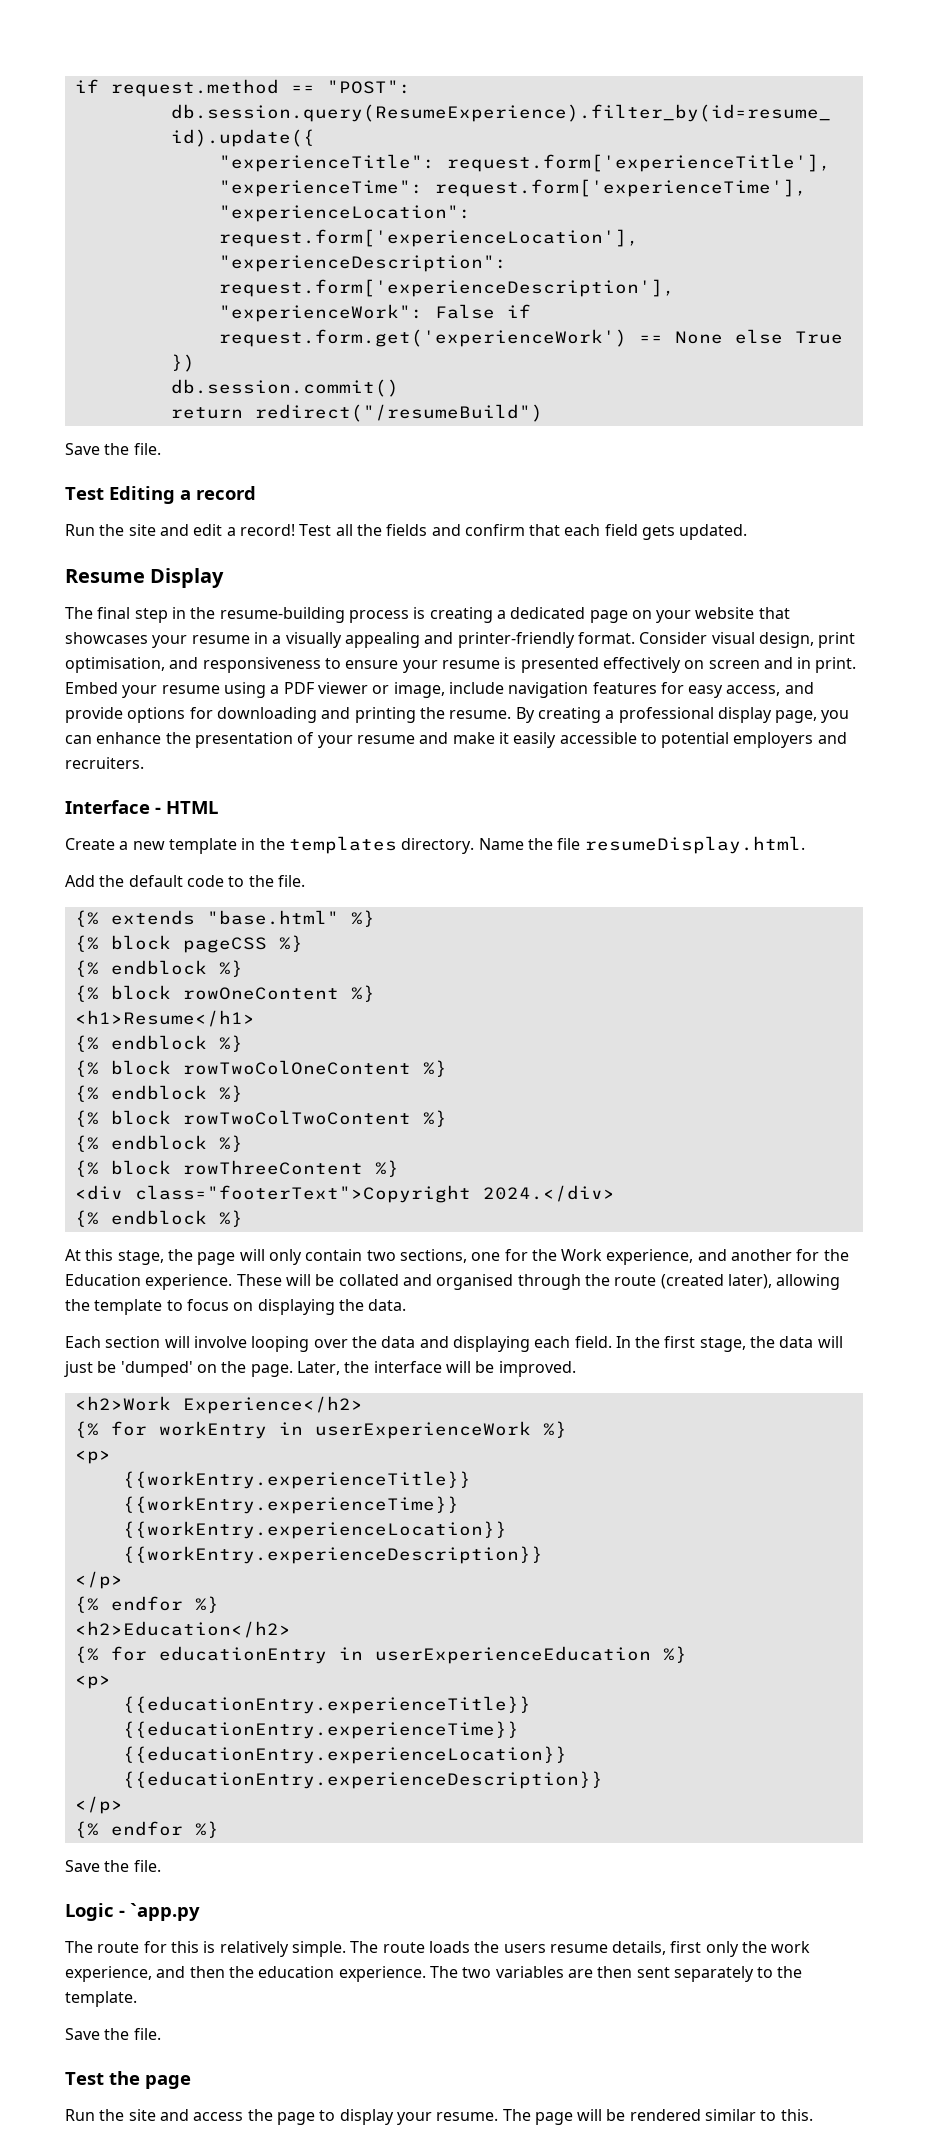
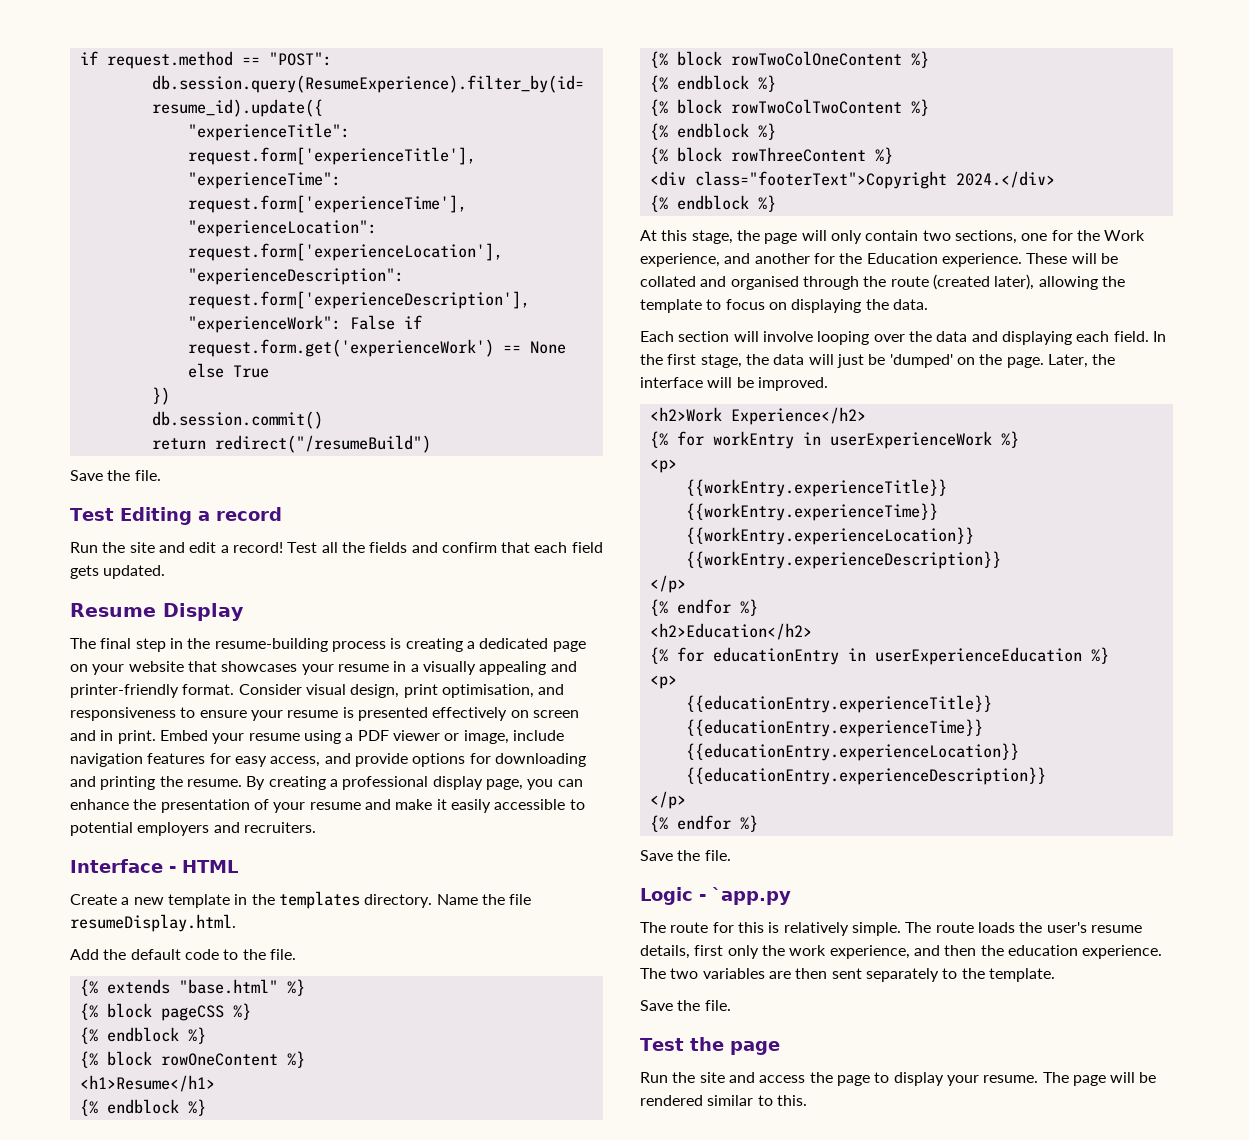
- The route loads the users resume details, first only the work experience, and then the education experience.
+ The route loads the user's resume details, first only the work experience, and then the education experience.

